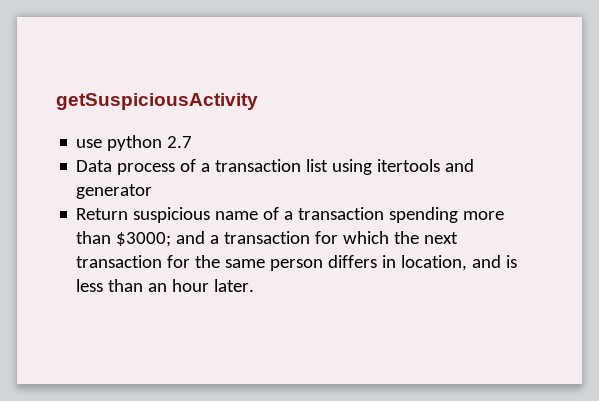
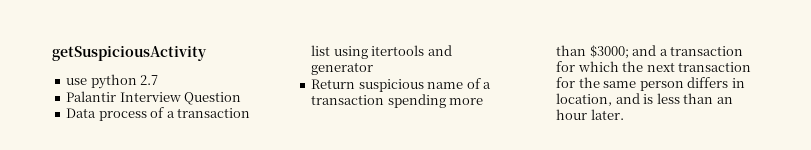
+ Palantir Interview Question

